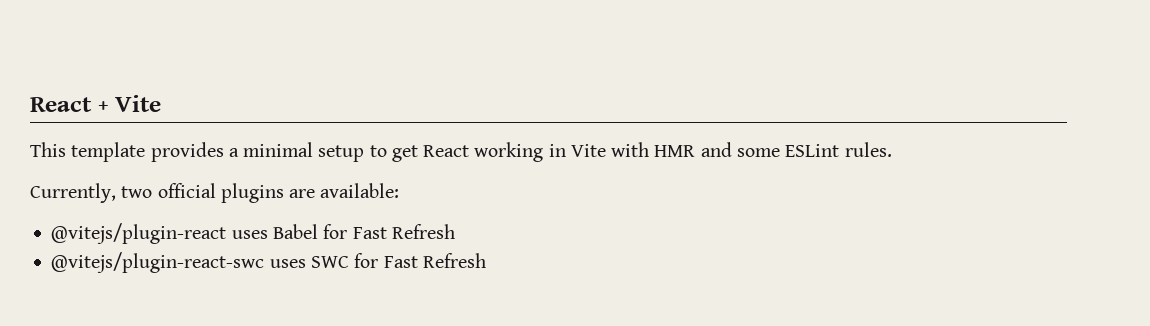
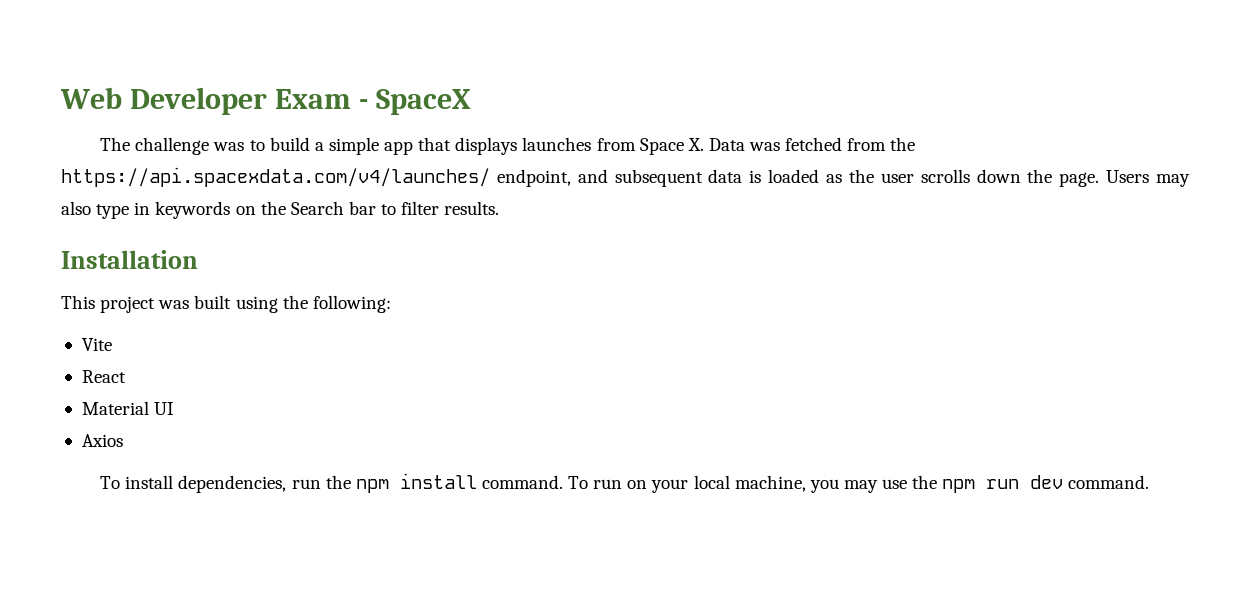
- React + Vite
- This template provides a minimal setup to get React working in Vite with HMR and some ESLint rules.
- Currently, two official plugins are available:
- @vitejs/plugin-react uses Babel for Fast Refresh
- @vitejs/plugin-react-swc uses SWC for Fast Refresh
+ Web Developer Exam - SpaceX
+ The challenge was to build a simple app that displays launches from Space X. Data was fetched from the https://api.spacexdata.com/v4/launches/ endpoint, and subsequent data is loaded as the user scrolls down the page. Users may also type in keywords on the Search bar to filter results.
+ Installation
+ This project was built using the following:
+ Vite
+ React
+ Material UI
+ Axios
+ To install dependencies, run the npm install command. To run on your local machine, you may use the npm run dev command.

